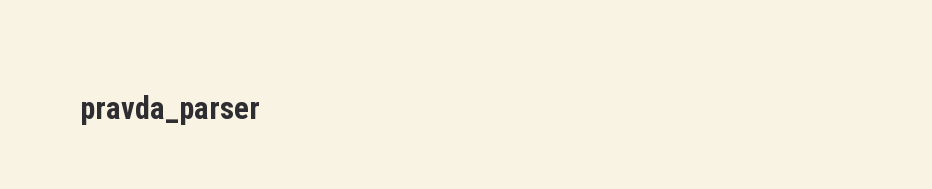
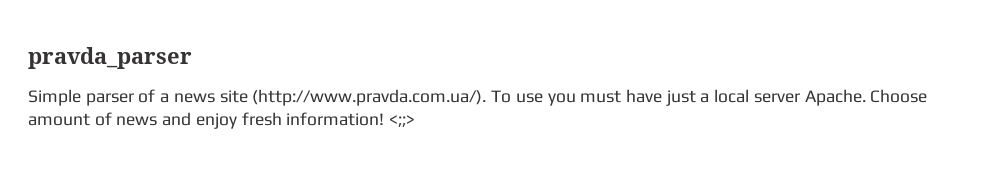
+ Simple parser of a news site (http://www.pravda.com.ua/). To use you must have just a local server Apache. Choose amount of news and enjoy fresh information! <;;>

